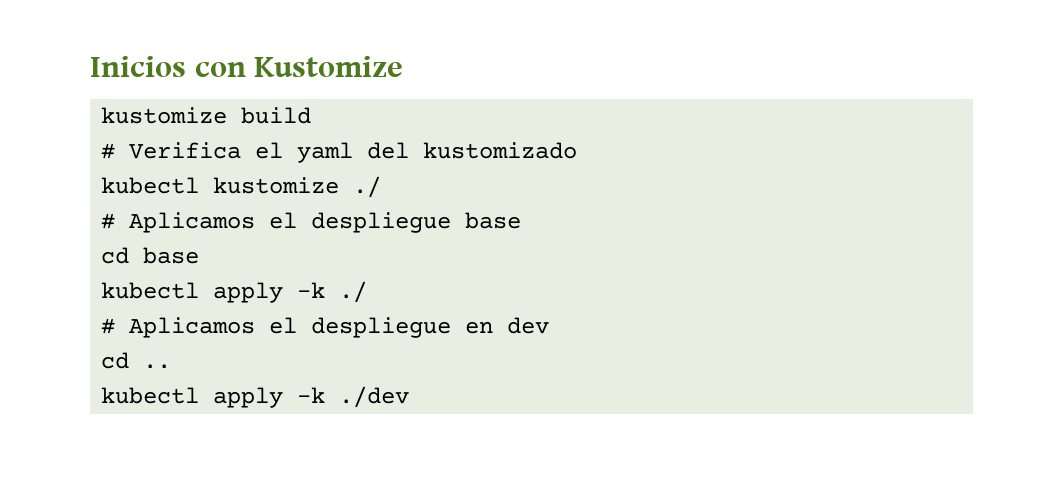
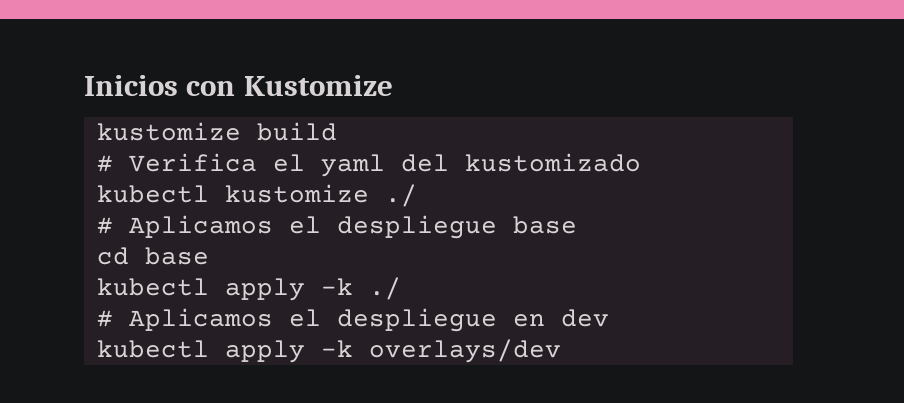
- cd ..
- kubectl apply -k ./dev
+ kubectl apply -k overlays/dev

